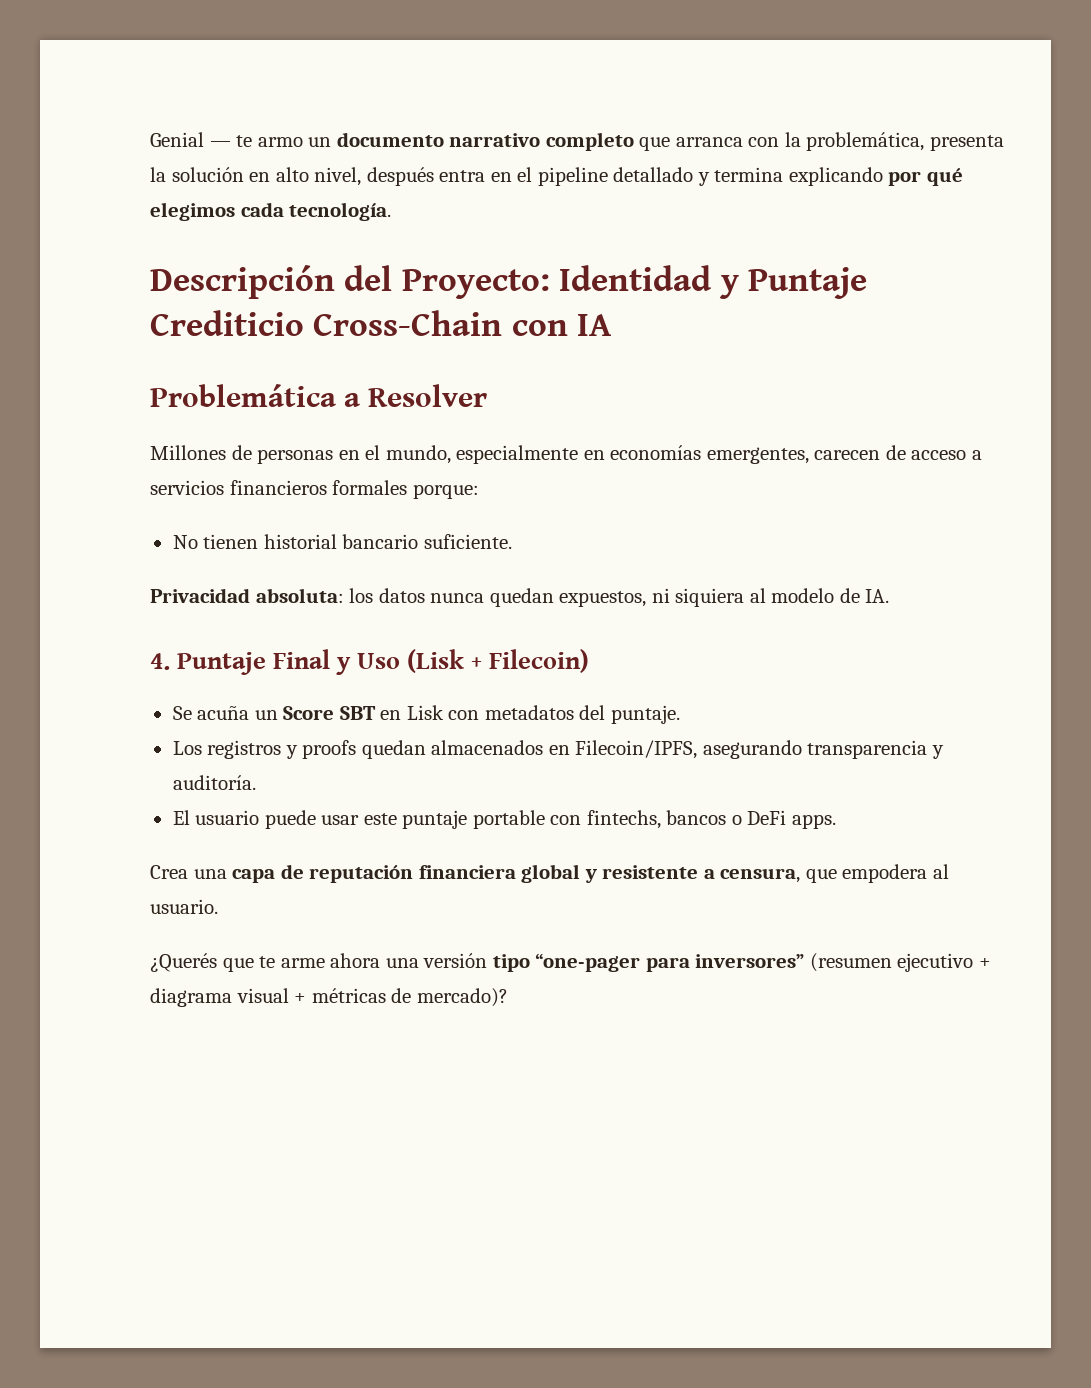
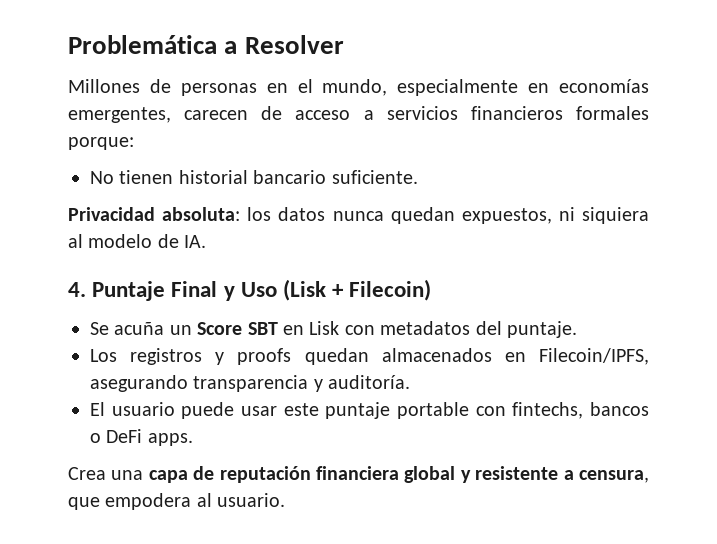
- Genial — te armo un documento narrativo completo que arranca con la problemática, presenta la solución en alto nivel, después entra en el pipeline detallado y termina explicando por qué elegimos cada tecnología.
- Descripción del Proyecto: Identidad y Puntaje Crediticio Cross-Chain con IA
- ¿Querés que te arme ahora una versión tipo “one-pager para inversores” (resumen ejecutivo + diagrama visual + métricas de mercado)?

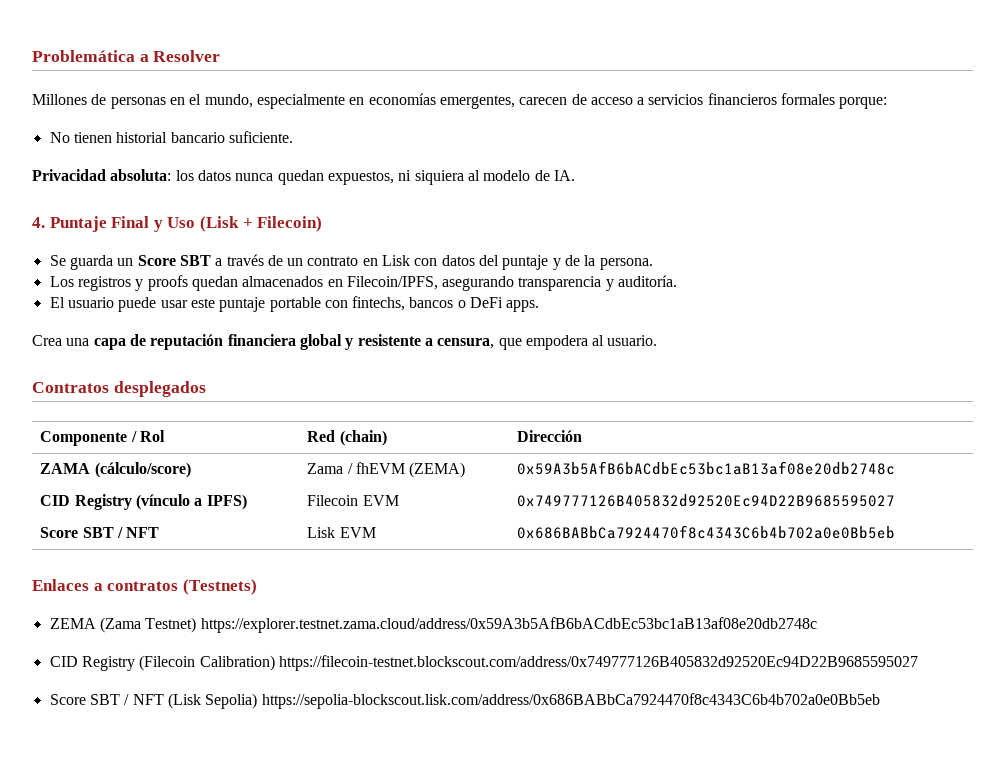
- Se acuña un Score SBT en Lisk con metadatos del puntaje.
+ Se guarda un Score SBT a través de un contrato en Lisk con datos del puntaje y de la persona.
+ Contratos desplegados
+ Componente / Rol | Red (chain) | Dirección
+ ZAMA (cálculo/score) | Zama / fhEVM (ZEMA) | 0x59A3b5AfB6bACdbEc53bc1aB13af08e20db2748c
+ CID Registry (vínculo a IPFS) | Filecoin EVM | 0x749777126B405832d92520Ec94D22B9685595027
+ Score SBT / NFT | Lisk EVM | 0x686BABbCa7924470f8c4343C6b4b702a0e0Bb5eb
+ Enlaces a contratos (Testnets)
+ ZEMA (Zama Testnet) https://explorer.testnet.zama.cloud/address/0x59A3b5AfB6bACdbEc53bc1aB13af08e20db2748c
+ CID Registry (Filecoin Calibration) https://filecoin-testnet.blockscout.com/address/0x749777126B405832d92520Ec94D22B9685595027
+ Score SBT / NFT (Lisk Sepolia) https://sepolia-blockscout.lisk.com/address/0x686BABbCa7924470f8c4343C6b4b702a0e0Bb5eb

